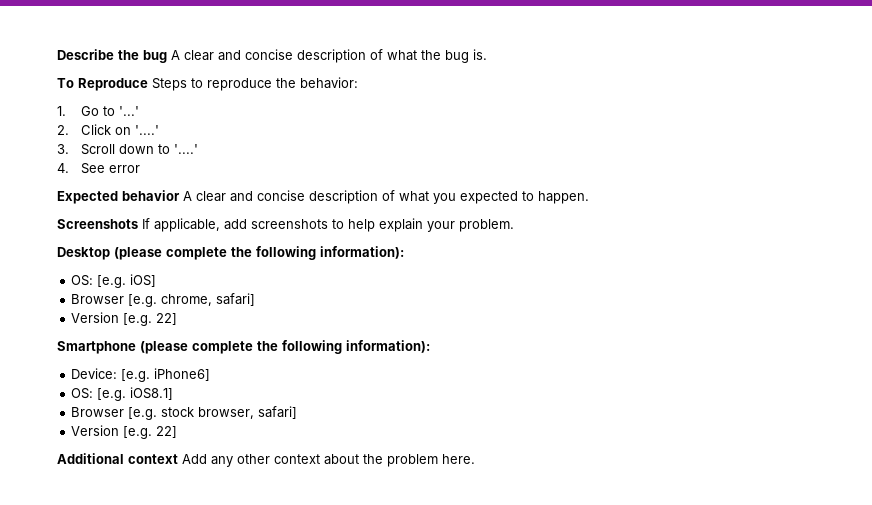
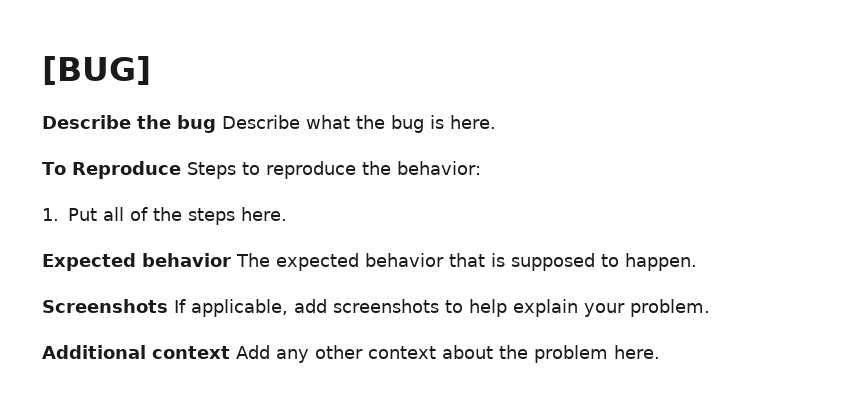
+ [BUG]
- Describe the bug A clear and concise description of what the bug is.
+ Describe the bug Describe what the bug is here.
- 1. Go to '...'
- 2. Click on '....'
- 3. Scroll down to '....'
- 4. See error
- Expected behavior A clear and concise description of what you expected to happen.
+ 1. Put all of the steps here.
+ Expected behavior The expected behavior that is supposed to happen.
- Desktop (please complete the following information):
- OS: [e.g. iOS]
- Browser [e.g. chrome, safari]
- Version [e.g. 22]
- Smartphone (please complete the following information):
- Device: [e.g. iPhone6]
- OS: [e.g. iOS8.1]
- Browser [e.g. stock browser, safari]
- Version [e.g. 22]

